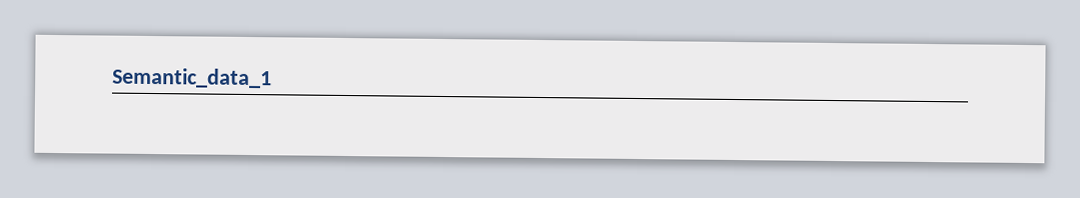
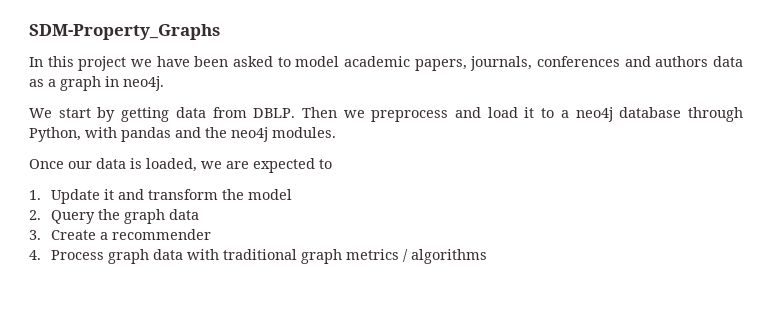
- Semantic_data_1
+ SDM-Property_Graphs
+ In this project we have been asked to model academic papers, journals, conferences and authors data as a graph in neo4j.
+ We start by getting data from DBLP. Then we preprocess and load it to a neo4j database through Python, with pandas and the neo4j modules.
+ Once our data is loaded, we are expected to
+ 1. Update it and transform the model
+ 2. Query the graph data
+ 3. Create a recommender
+ 4. Process graph data with traditional graph metrics / algorithms

